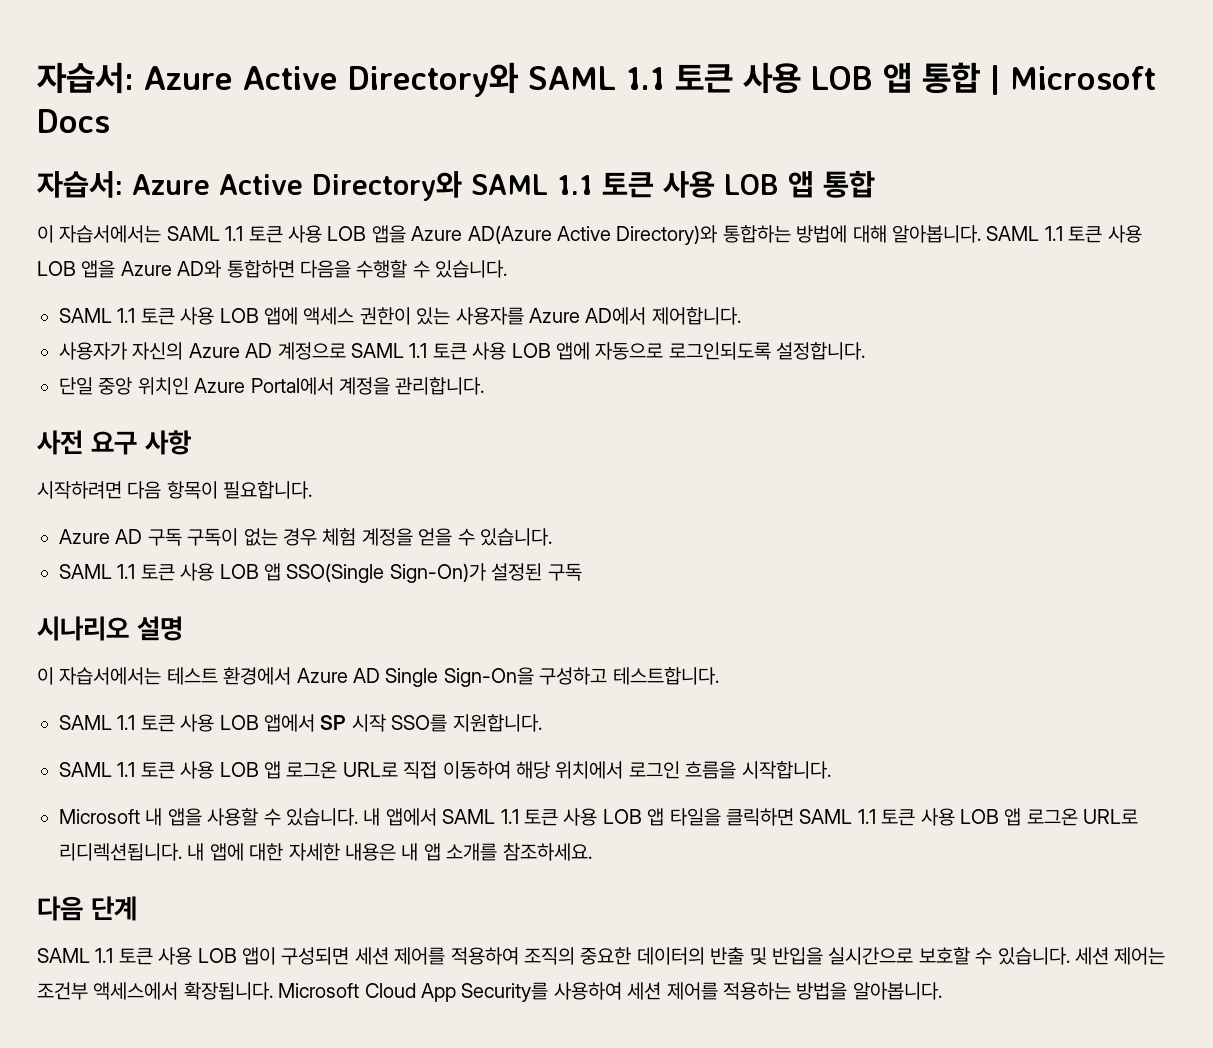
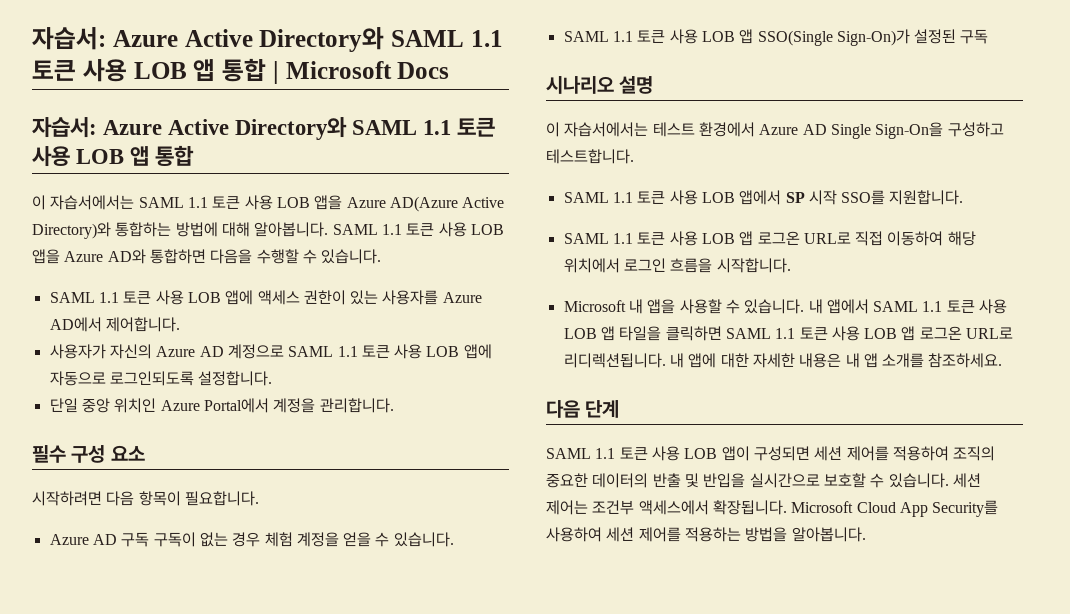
- 사전 요구 사항
+ 필수 구성 요소

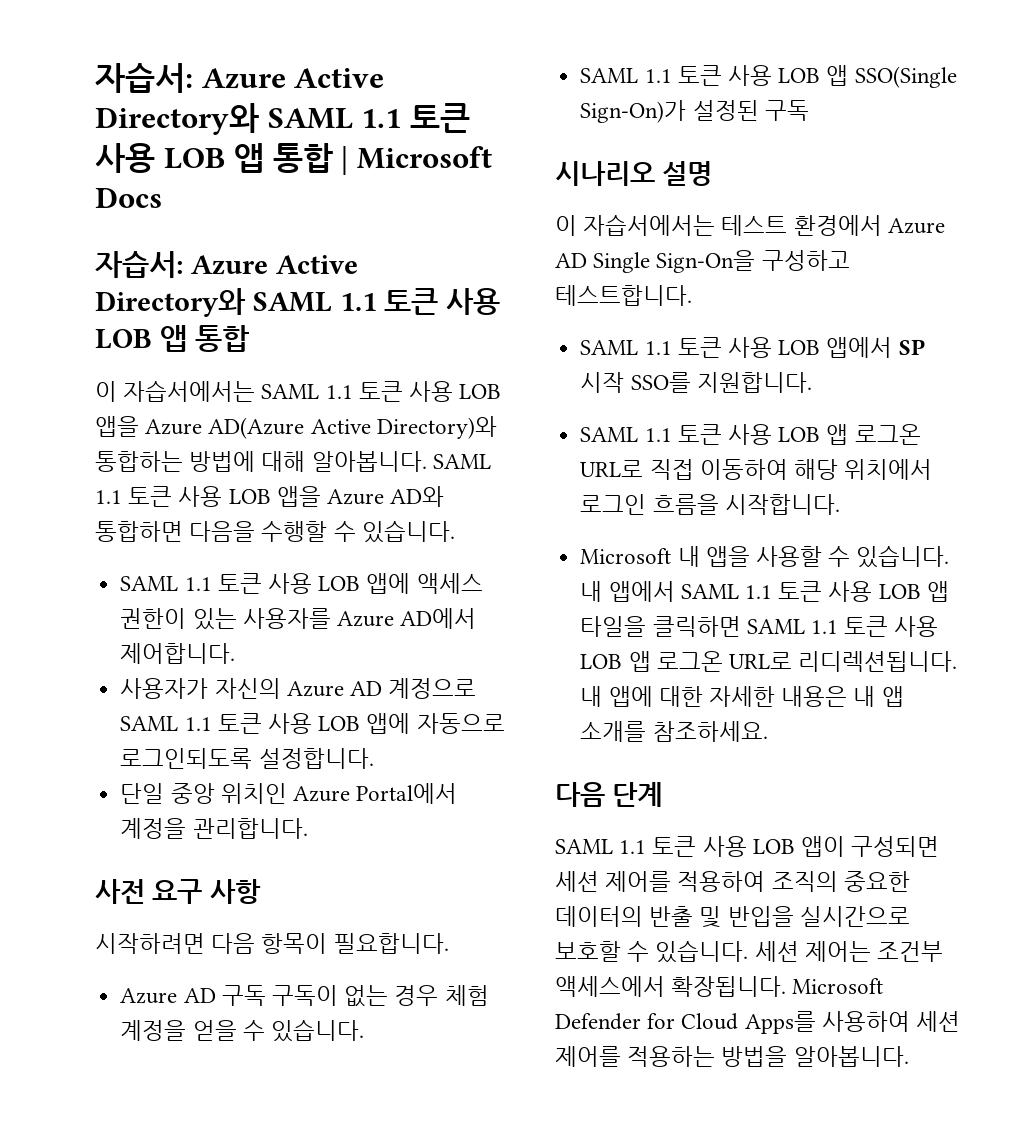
- 필수 구성 요소
+ 사전 요구 사항
- Microsoft Cloud App Security를 사용하여 세션 제어를 적용하는 방법을 알아봅니다.
+ Microsoft Defender for Cloud Apps를 사용하여 세션 제어를 적용하는 방법을 알아봅니다.

